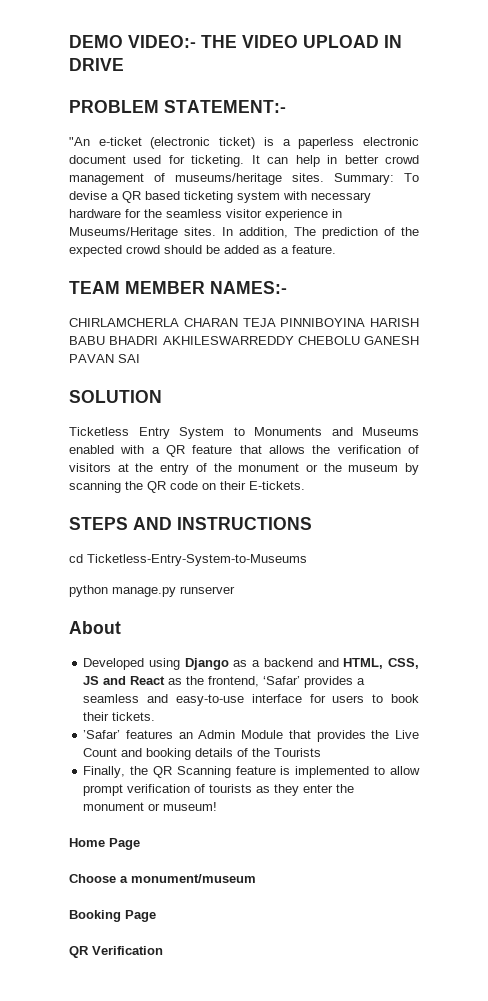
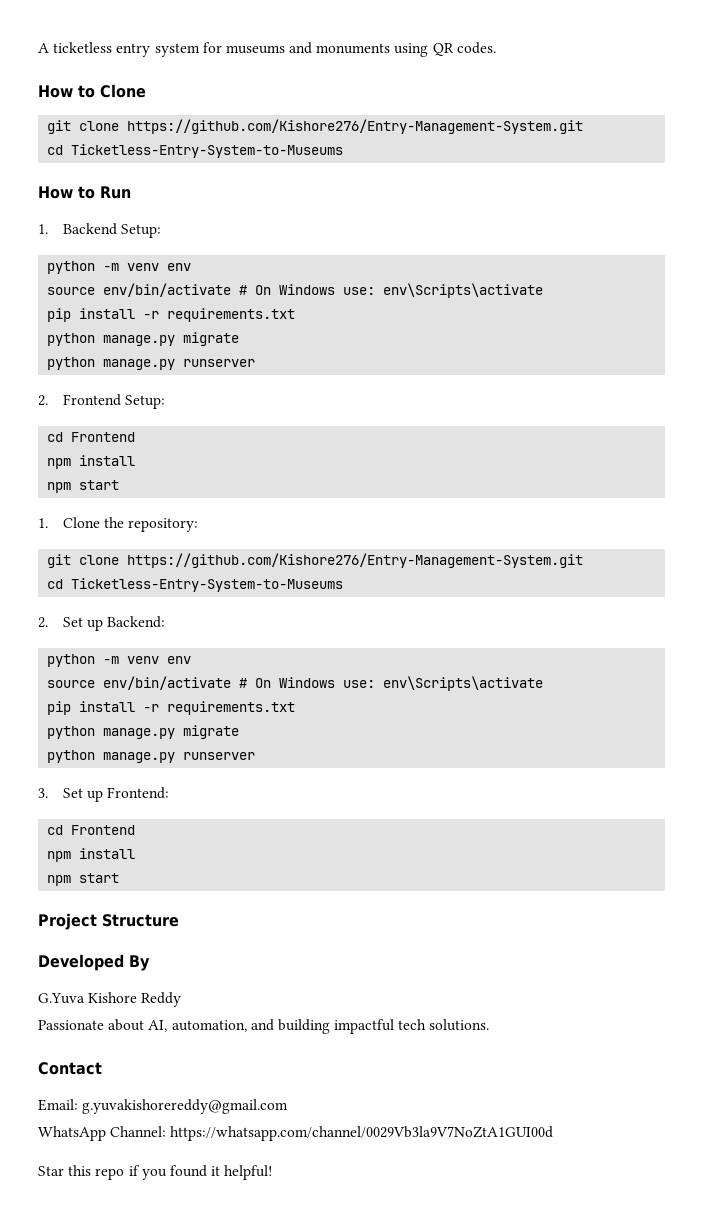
- DEMO VIDEO:- THE VIDEO UPLOAD IN DRIVE
- PROBLEM STATEMENT:-
- "An e-ticket (electronic ticket) is a paperless electronic document used for ticketing. It can help in better crowd management of museums/heritage sites. Summary: To devise a QR based ticketing system with necessary hardware for the seamless visitor experience in Museums/Heritage sites. In addition, The prediction of the expected crowd should be added as a feature.
- TEAM MEMBER NAMES:-
- CHIRLAMCHERLA CHARAN TEJA PINNIBOYINA HARISH BABU BHADRI AKHILESWARREDDY CHEBOLU GANESH PAVAN SAI
- SOLUTION
- Ticketless Entry System to Monuments and Museums enabled with a QR feature that allows the verification of visitors at the entry of the monument or the museum by scanning the QR code on their E-tickets.
- STEPS AND INSTRUCTIONS
+ A ticketless entry system for museums and monuments using QR codes.
+ How to Clone
+ git clone https://github.com/Kishore276/Entry-Management-System.git
  cd Ticketless-Entry-System-to-Museums
+ How to Run
+ 1. Backend Setup:
+ python -m venv env
+ source env/bin/activate # On Windows use: env\Scripts\activate
+ pip install -r requirements.txt
+ python manage.py migrate
  python manage.py runserver
- About
- Developed using Django as a backend and HTML, CSS, JS and React as the frontend, ‘Safar’ provides a seamless and easy-to-use interface for users to book their tickets.
- ’Safar’ features an Admin Module that provides the Live Count and booking details of the Tourists
- Finally, the QR Scanning feature is implemented to allow prompt verification of tourists as they enter the monument or museum!
- Home Page
- Choose a monument/museum
- Booking Page
- QR Verification
+ 2. Frontend Setup:
+ cd Frontend
+ npm install
+ npm start
+ 1. Clone the repository:
+ git clone https://github.com/Kishore276/Entry-Management-System.git
+ cd Ticketless-Entry-System-to-Museums
+ 2. Set up Backend:
+ python -m venv env
+ source env/bin/activate # On Windows use: env\Scripts\activate
+ pip install -r requirements.txt
+ python manage.py migrate
+ python manage.py runserver
+ 3. Set up Frontend:
+ cd Frontend
+ npm install
+ npm start
+ Project Structure
+ Developed By
+ G.Yuva Kishore Reddy
+ Passionate about AI, automation, and building impactful tech solutions.
+ Contact
+ Email: g.yuvakishorereddy@gmail.com
+ WhatsApp Channel: https://whatsapp.com/channel/0029Vb3la9V7NoZtA1GUI00d
+ Star this repo if you found it helpful!

